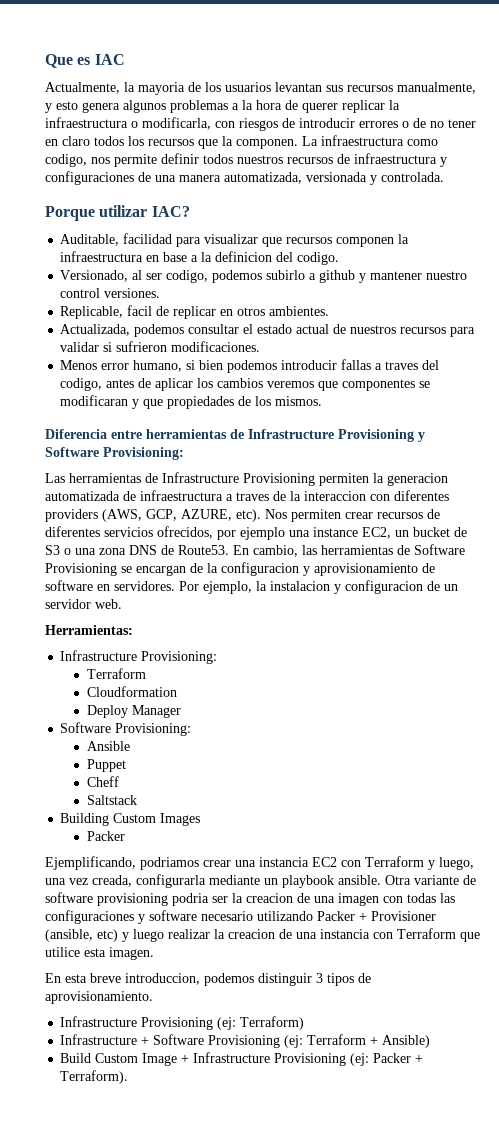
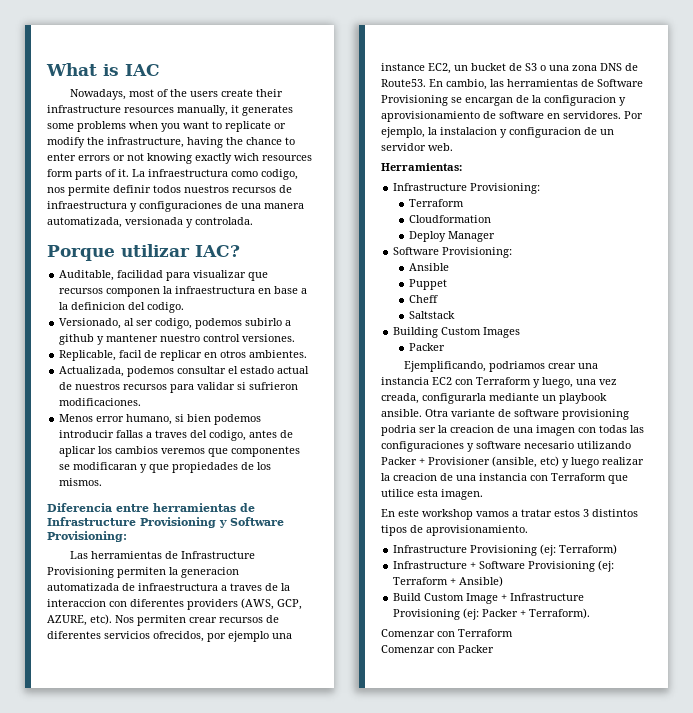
- Que es IAC
+ What is IAC
- Actualmente, la mayoria de los usuarios levantan sus recursos manualmente, y esto genera algunos problemas a la hora de querer replicar la infraestructura o modificarla, con riesgos de introducir errores o de no tener en claro todos los recursos que la componen.
+ Nowadays, most of the users create their infrastructure resources manually, it generates some problems when you want to replicate or modify the infrastructure, having the chance to enter errors or not knowing exactly wich resources form parts of it.
- En esta breve introduccion, podemos distinguir 3 tipos de aprovisionamiento.
+ En este workshop vamos a tratar estos 3 distintos tipos de aprovisionamiento.
+ Comenzar con Terraform
+ Comenzar con Packer

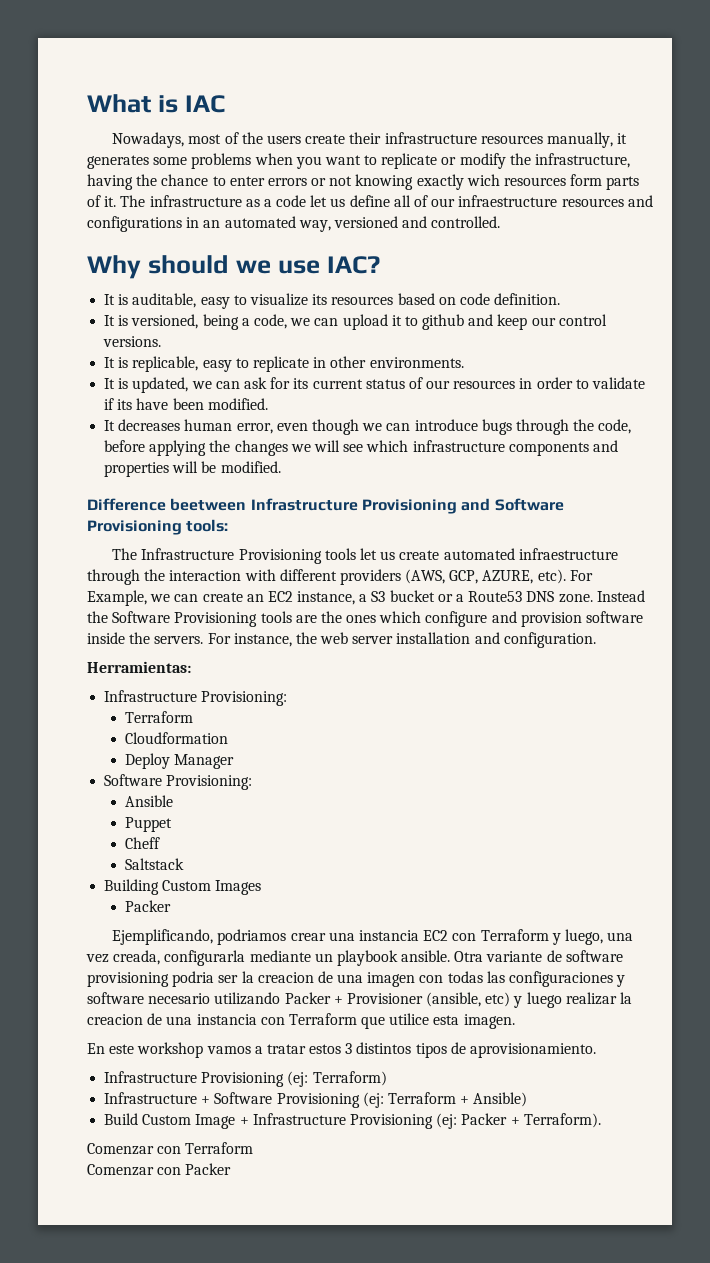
- La infraestructura como codigo, nos permite definir todos nuestros recursos de infraestructura y configuraciones de una manera automatizada, versionada y controlada.
- Porque utilizar IAC?
- Auditable, facilidad para visualizar que recursos componen la infraestructura en base a la definicion del codigo.
- Versionado, al ser codigo, podemos subirlo a github y mantener nuestro control versiones.
- Replicable, facil de replicar en otros ambientes.
- Actualizada, podemos consultar el estado actual de nuestros recursos para validar si sufrieron modificaciones.
- Menos error humano, si bien podemos introducir fallas a traves del codigo, antes de aplicar los cambios veremos que componentes se modificaran y que propiedades de los mismos.
- Diferencia entre herramientas de Infrastructure Provisioning y Software Provisioning:
- Las herramientas de Infrastructure Provisioning permiten la generacion automatizada de infraestructura a traves de la interaccion con diferentes providers (AWS, GCP, AZURE, etc).
+ The infrastructure as a code let us define all of our infraestructure resources and configurations in an automated way, versioned and controlled.
+ Why should we use IAC?
+ It is auditable, easy to visualize its resources based on code definition.
+ It is versioned, being a code, we can upload it to github and keep our control versions.
+ It is replicable, easy to replicate in other environments.
+ It is updated, we can ask for its current status of our resources in order to validate if its have been modified.
+ It decreases human error, even though we can introduce bugs through the code, before applying the changes we will see which infrastructure components and properties will be modified.
+ Difference beetween Infrastructure Provisioning and Software Provisioning tools:
+ The Infrastructure Provisioning tools let us create automated infraestructure through the interaction with different providers (AWS, GCP, AZURE, etc).
- Nos permiten crear recursos de diferentes servicios ofrecidos, por ejemplo una instance EC2, un bucket de S3 o una zona DNS de Route53. En cambio, las herramientas de Software Provisioning se encargan de la configuracion y aprovisionamiento de software en servidores. Por ejemplo, la instalacion y configuracion de un servidor web.
+ For Example, we can create an EC2 instance, a S3 bucket or a Route53 DNS zone. Instead the Software Provisioning tools are the ones which configure and provision software inside the servers. For instance, the web server installation and configuration.

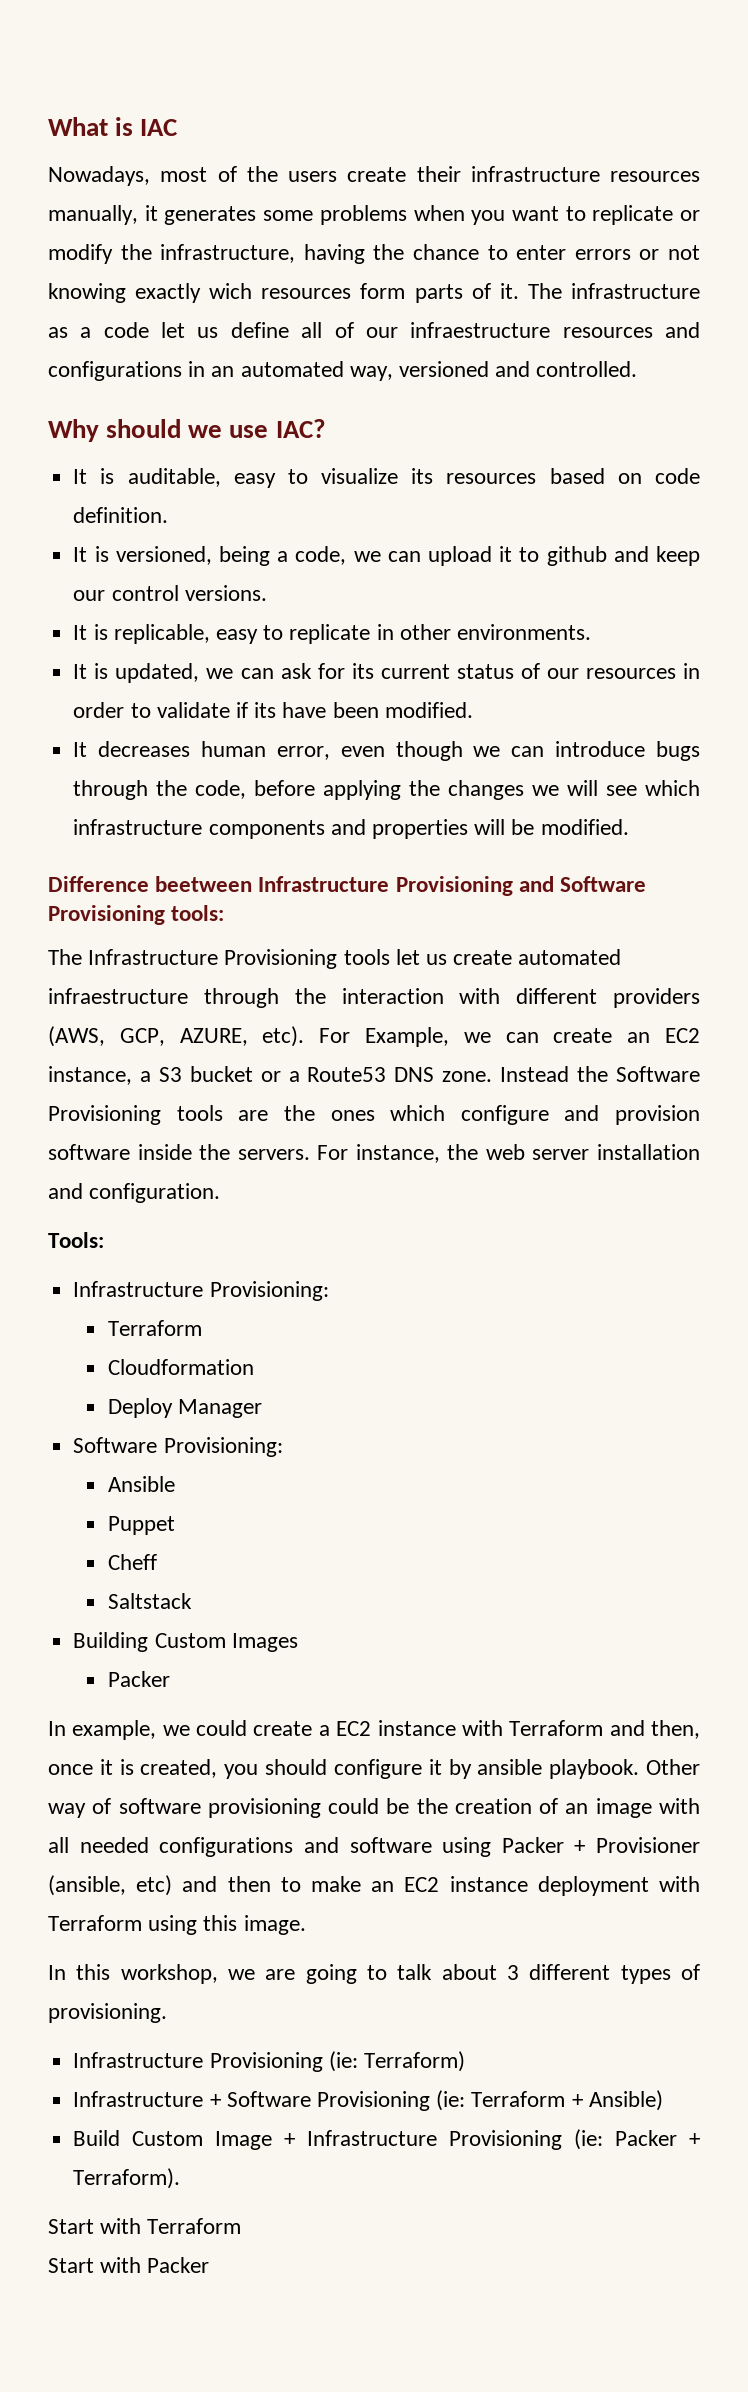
- Herramientas:
+ Tools:
- Ejemplificando, podriamos crear una instancia EC2 con Terraform y luego, una vez creada, configurarla mediante un playbook ansible. Otra variante de software provisioning podria ser la creacion de una imagen con todas las configuraciones y software necesario utilizando Packer + Provisioner (ansible, etc) y luego realizar la creacion de una instancia con Terraform que utilice esta imagen.
- En este workshop vamos a tratar estos 3 distintos tipos de aprovisionamiento.
- Infrastructure Provisioning (ej: Terraform)
+ In example, we could create a EC2 instance with Terraform and then, once it is created, you should configure it by ansible playbook. Other way of software provisioning could be the creation of an image with all needed configurations and software using Packer + Provisioner (ansible, etc) and then to make an EC2 instance deployment with Terraform using this image.
+ In this workshop, we are going to talk about 3 different types of provisioning.
+ Infrastructure Provisioning (ie: Terraform)
- Infrastructure + Software Provisioning (ej: Terraform + Ansible)
+ Infrastructure + Software Provisioning (ie: Terraform + Ansible)
- Build Custom Image + Infrastructure Provisioning (ej: Packer + Terraform).
+ Build Custom Image + Infrastructure Provisioning (ie: Packer + Terraform).
- Comenzar con Terraform
- Comenzar con Packer
+ Start with Terraform
+ Start with Packer

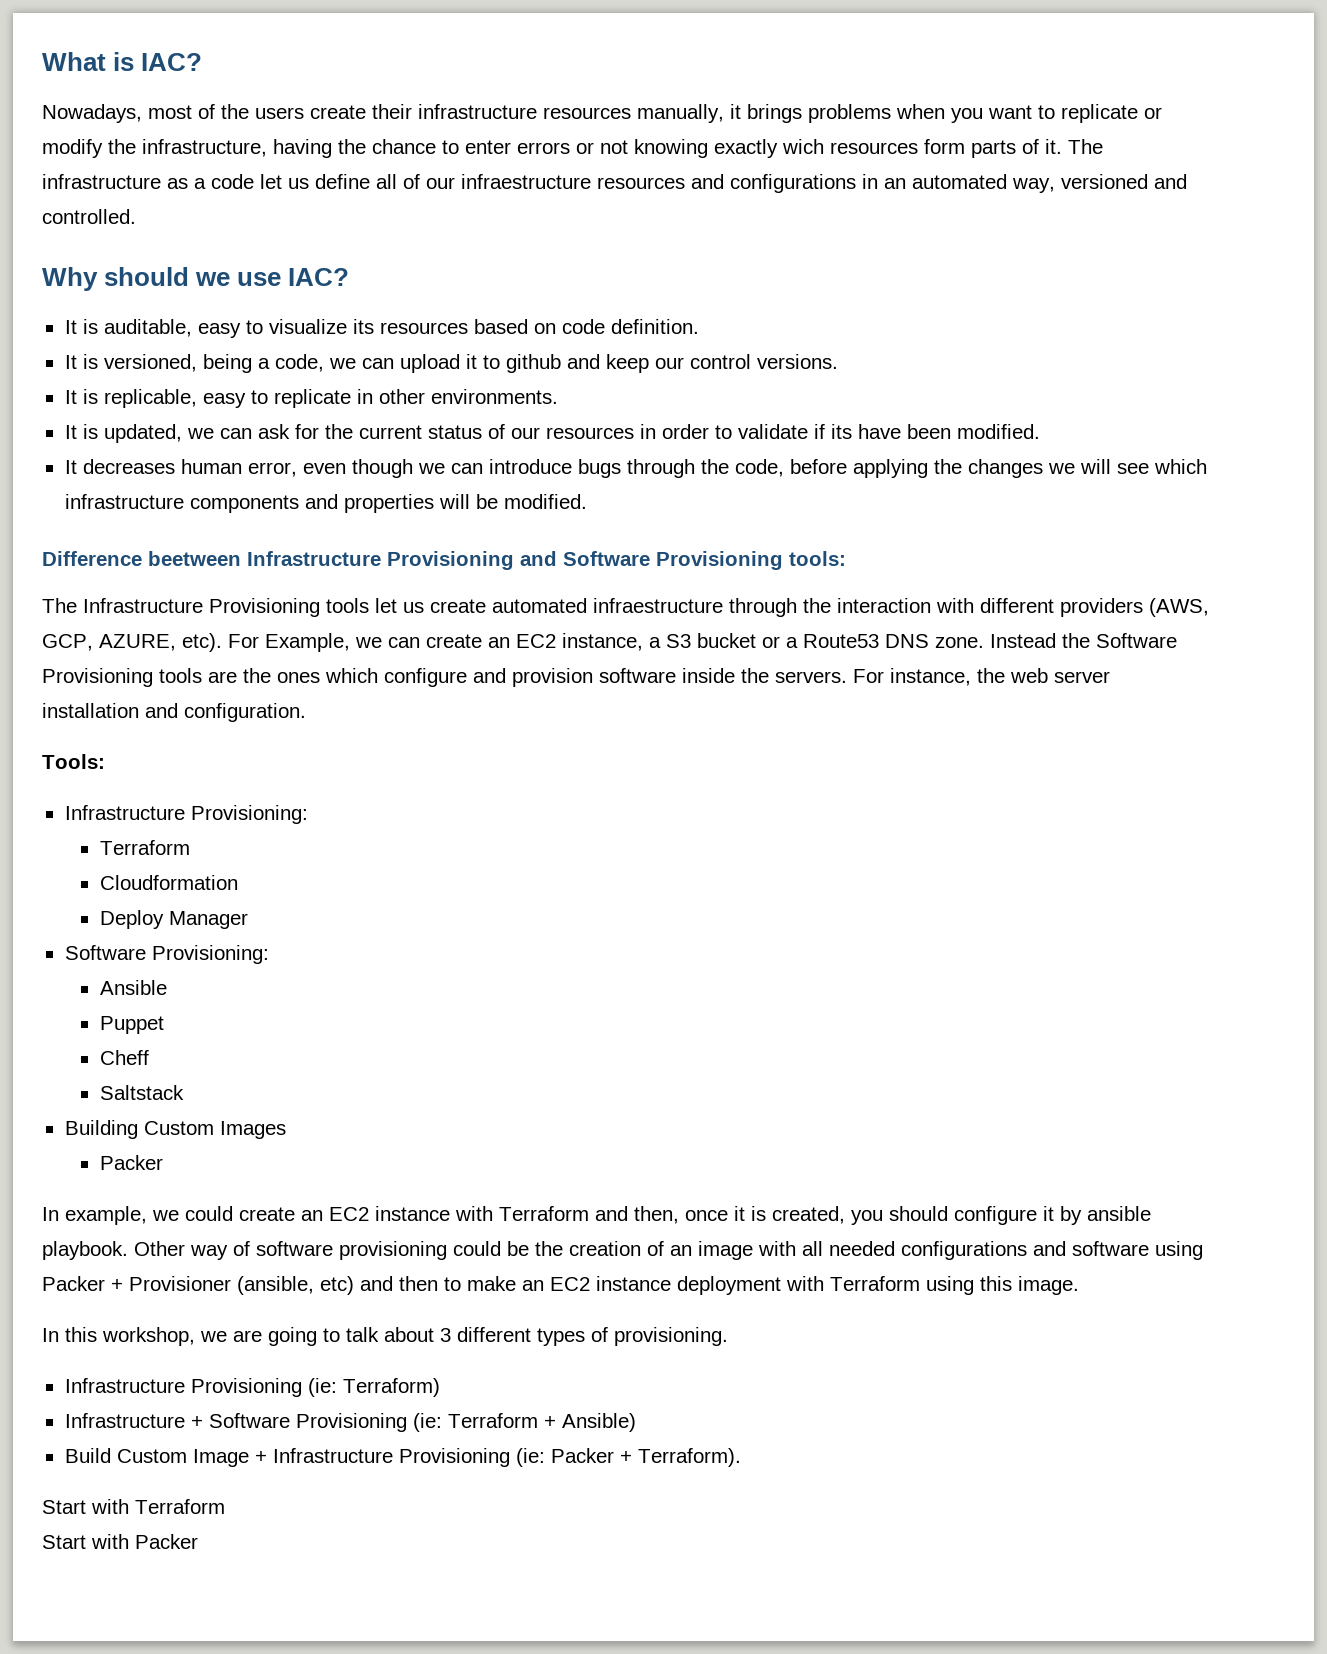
- What is IAC
+ What is IAC?
- Nowadays, most of the users create their infrastructure resources manually, it generates some problems when you want to replicate or modify the infrastructure, having the chance to enter errors or not knowing exactly wich resources form parts of it.
+ Nowadays, most of the users create their infrastructure resources manually, it brings problems when you want to replicate or modify the infrastructure, having the chance to enter errors or not knowing exactly wich resources form parts of it.
- It is updated, we can ask for its current status of our resources in order to validate if its have been modified.
+ It is updated, we can ask for the current status of our resources in order to validate if its have been modified.
- In example, we could create a EC2 instance with Terraform and then, once it is created, you should configure it by ansible playbook.
+ In example, we could create an EC2 instance with Terraform and then, once it is created, you should configure it by ansible playbook.

